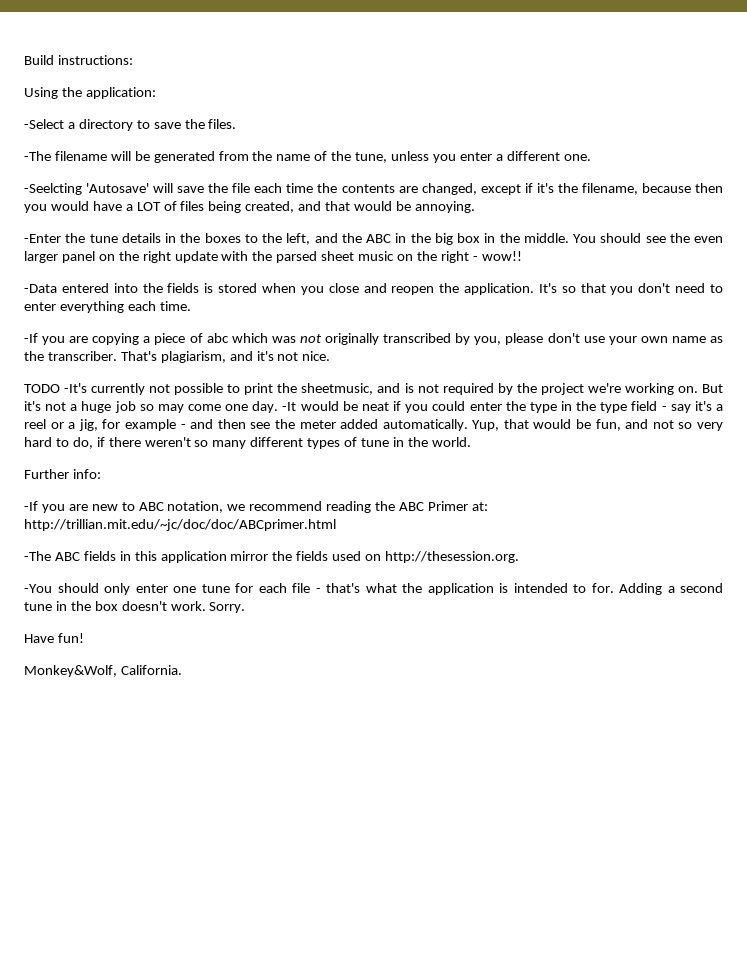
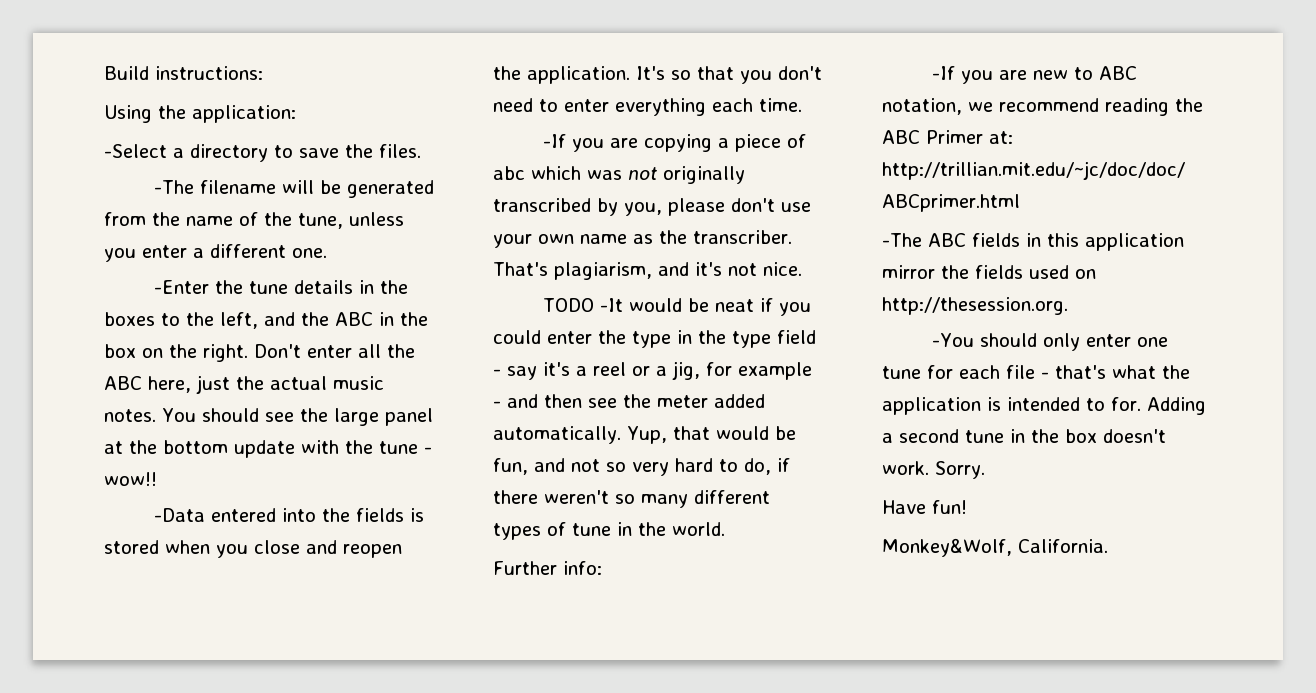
- -Seelcting 'Autosave' will save the file each time the contents are changed, except if it's the filename, because then you would have a LOT of files being created, and that would be annoying.
- -Enter the tune details in the boxes to the left, and the ABC in the big box in the middle. You should see the even larger panel on the right update with the parsed sheet music on the right - wow!!
+ -Enter the tune details in the boxes to the left, and the ABC in the box on the right. Don't enter all the ABC here, just the actual music notes. You should see the large panel at the bottom update with the tune - wow!!
- TODO -It's currently not possible to print the sheetmusic, and is not required by the project we're working on. But it's not a huge job so may come one day. -It would be neat if you could enter the type in the type field - say it's a reel or a jig, for example - and then see the meter added automatically.
+ TODO -It would be neat if you could enter the type in the type field - say it's a reel or a jig, for example - and then see the meter added automatically.

